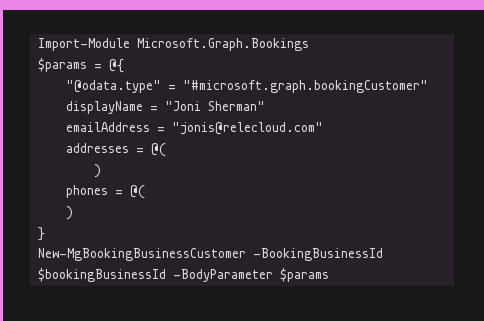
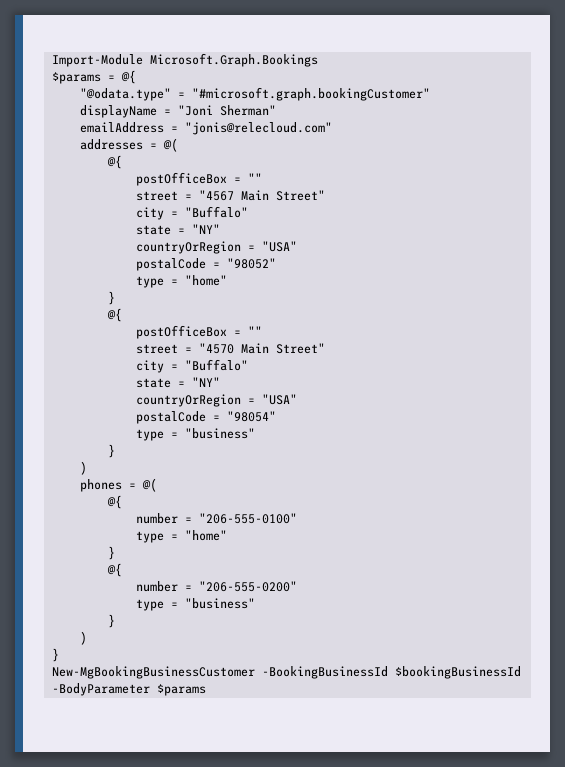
  addresses = @(
+ @{
+ postOfficeBox = ""
+ street = "4567 Main Street"
+ city = "Buffalo"
+ state = "NY"
+ countryOrRegion = "USA"
+ postalCode = "98052"
+ type = "home"
+ }
+ @{
+ postOfficeBox = ""
+ street = "4570 Main Street"
+ city = "Buffalo"
+ state = "NY"
+ countryOrRegion = "USA"
+ postalCode = "98054"
+ type = "business"
+ }
  )
  phones = @(
+ @{
+ number = "206-555-0100"
+ type = "home"
+ }
+ @{
+ number = "206-555-0200"
+ type = "business"
+ }

